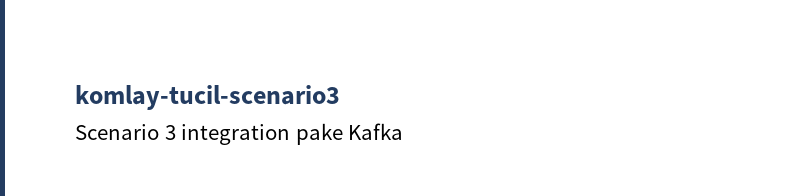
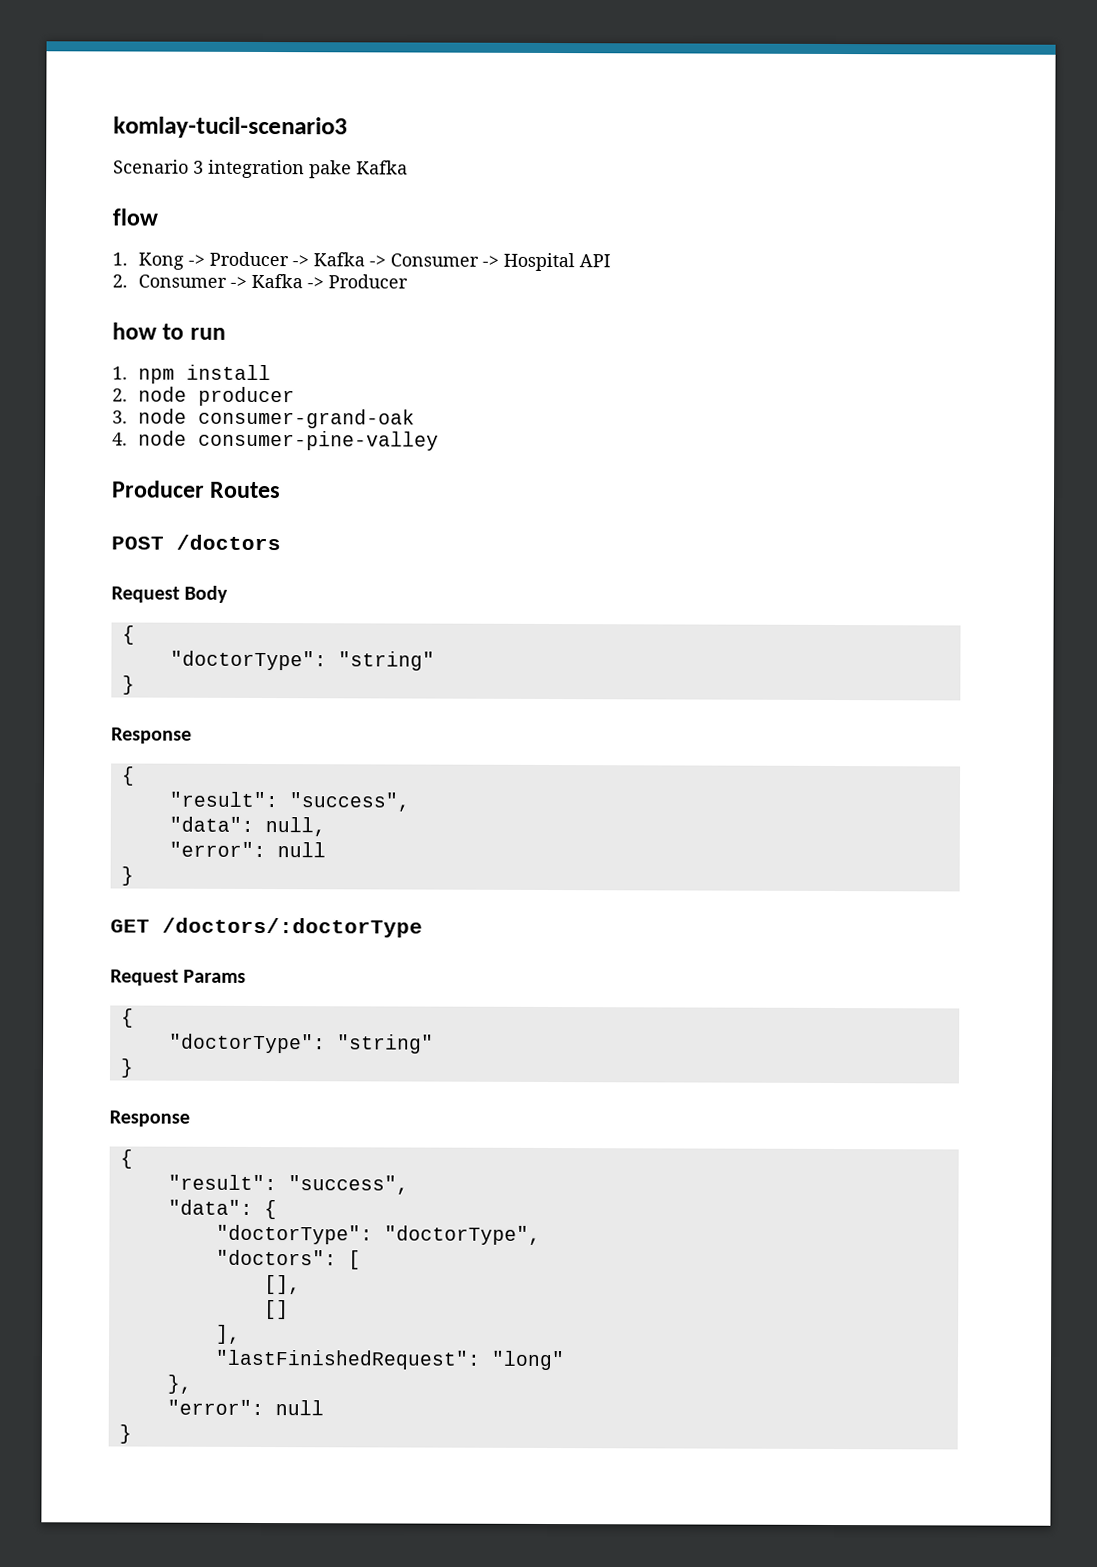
+ flow
+ 1. Kong -> Producer -> Kafka -> Consumer -> Hospital API
+ 2. Consumer -> Kafka -> Producer
+ how to run
+ 1. npm install
+ 2. node producer
+ 3. node consumer-grand-oak
+ 4. node consumer-pine-valley
+ Producer Routes
+ POST /doctors
+ Request Body
+ {
+ "doctorType": "string"
+ }
+ Response
+ {
+ "result": "success",
+ "data": null,
+ "error": null
+ }
+ GET /doctors/:doctorType
+ Request Params
+ {
+ "doctorType": "string"
+ }
+ Response
+ {
+ "result": "success",
+ "data": {
+ "doctorType": "doctorType",
+ "doctors": [
+ [],
+ []
+ ],
+ "lastFinishedRequest": "long"
+ },
+ "error": null
+ }

